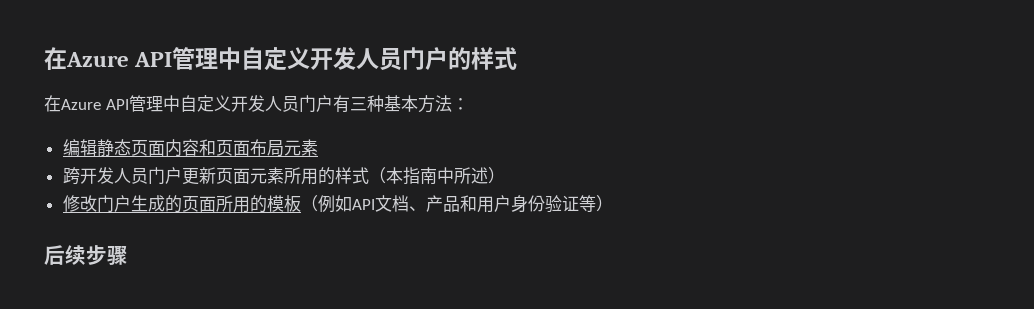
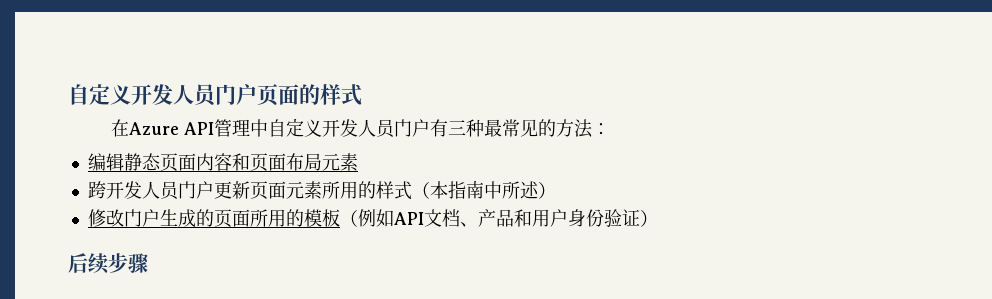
- 在Azure API管理中自定义开发人员门户的样式
+ 自定义开发人员门户页面的样式
- 在Azure API管理中自定义开发人员门户有三种基本方法：
+ 在Azure API管理中自定义开发人员门户有三种最常见的方法：
- 修改门户生成的页面所用的模板（例如API文档、产品和用户身份验证等）
+ 修改门户生成的页面所用的模板（例如API文档、产品和用户身份验证）

